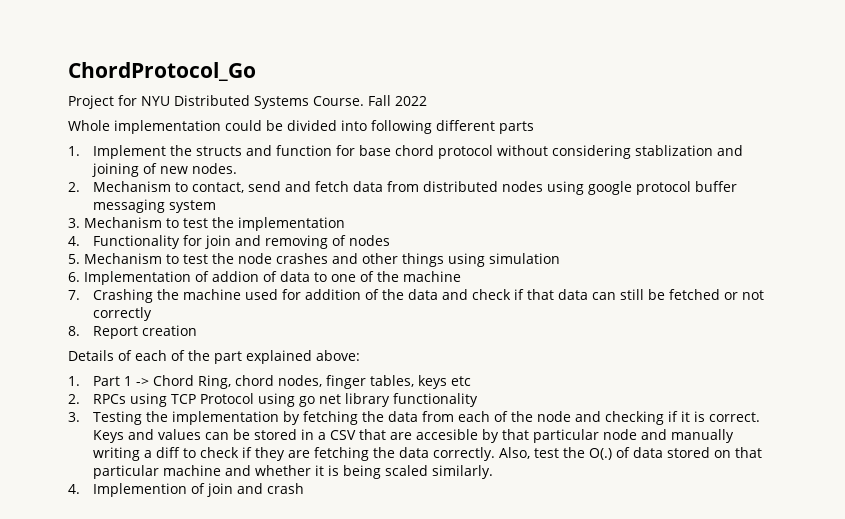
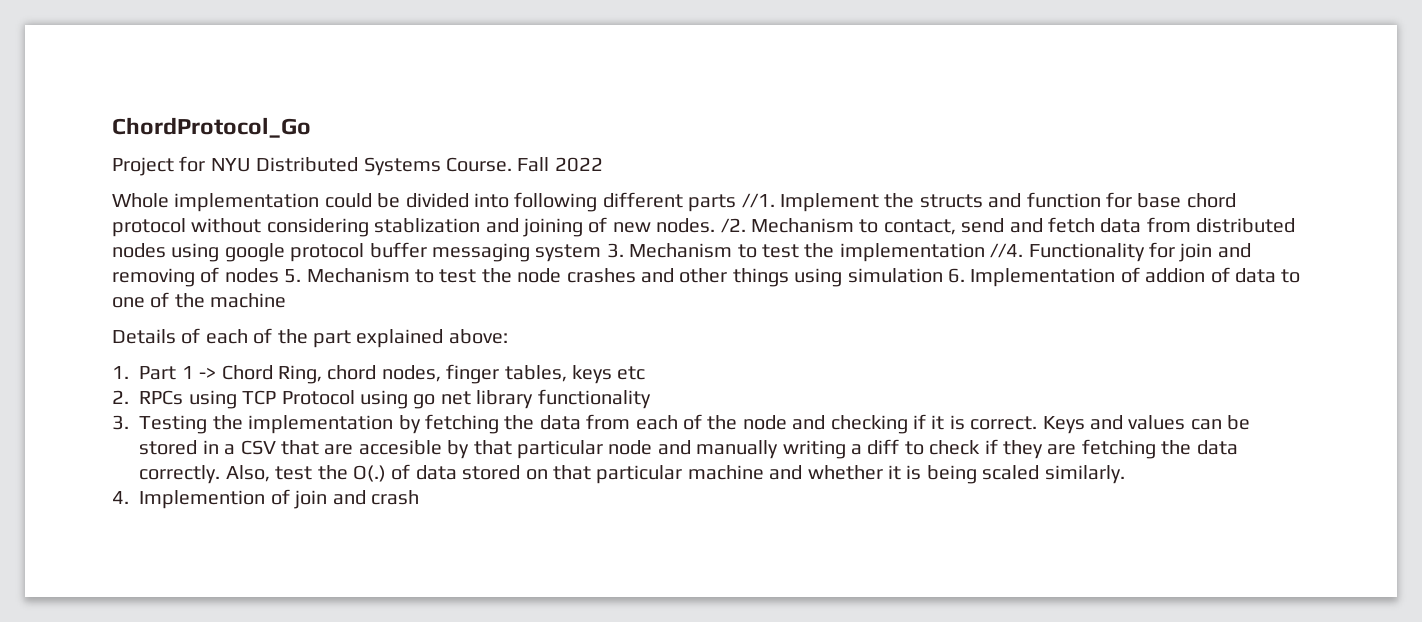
- Whole implementation could be divided into following different parts
- 1. Implement the structs and function for base chord protocol without considering stablization and joining of new nodes.
- 2. Mechanism to contact, send and fetch data from distributed nodes using google protocol buffer messaging system
- 3. Mechanism to test the implementation
- 4. Functionality for join and removing of nodes
- 5. Mechanism to test the node crashes and other things using simulation
- 6. Implementation of addion of data to one of the machine
+ Whole implementation could be divided into following different parts //1. Implement the structs and function for base chord protocol without considering stablization and joining of new nodes. /2. Mechanism to contact, send and fetch data from distributed nodes using google protocol buffer messaging system 3. Mechanism to test the implementation //4. Functionality for join and removing of nodes 5. Mechanism to test the node crashes and other things using simulation 6. Implementation of addion of data to one of the machine
- 7. Crashing the machine used for addition of the data and check if that data can still be fetched or not correctly
- 8. Report creation

